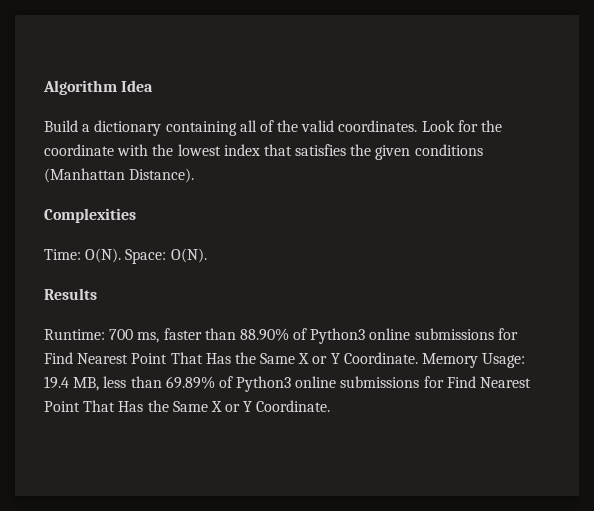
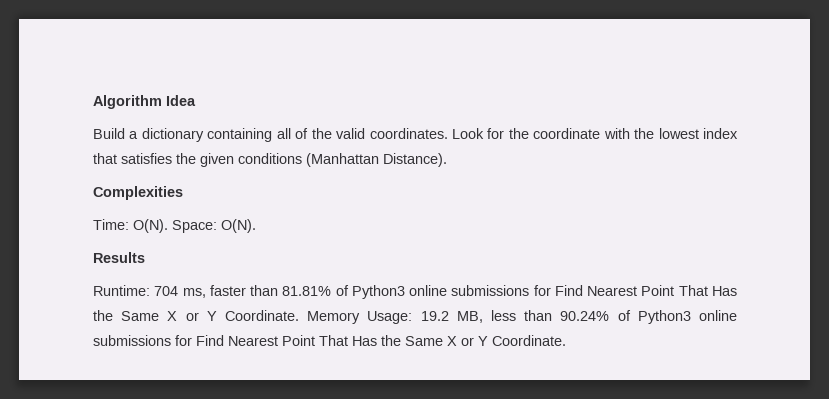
- Runtime: 700 ms, faster than 88.90% of Python3 online submissions for Find Nearest Point That Has the Same X or Y Coordinate.
+ Runtime: 704 ms, faster than 81.81% of Python3 online submissions for Find Nearest Point That Has the Same X or Y Coordinate.
- Memory Usage: 19.4 MB, less than 69.89% of Python3 online submissions for Find Nearest Point That Has the Same X or Y Coordinate.
+ Memory Usage: 19.2 MB, less than 90.24% of Python3 online submissions for Find Nearest Point That Has the Same X or Y Coordinate.

